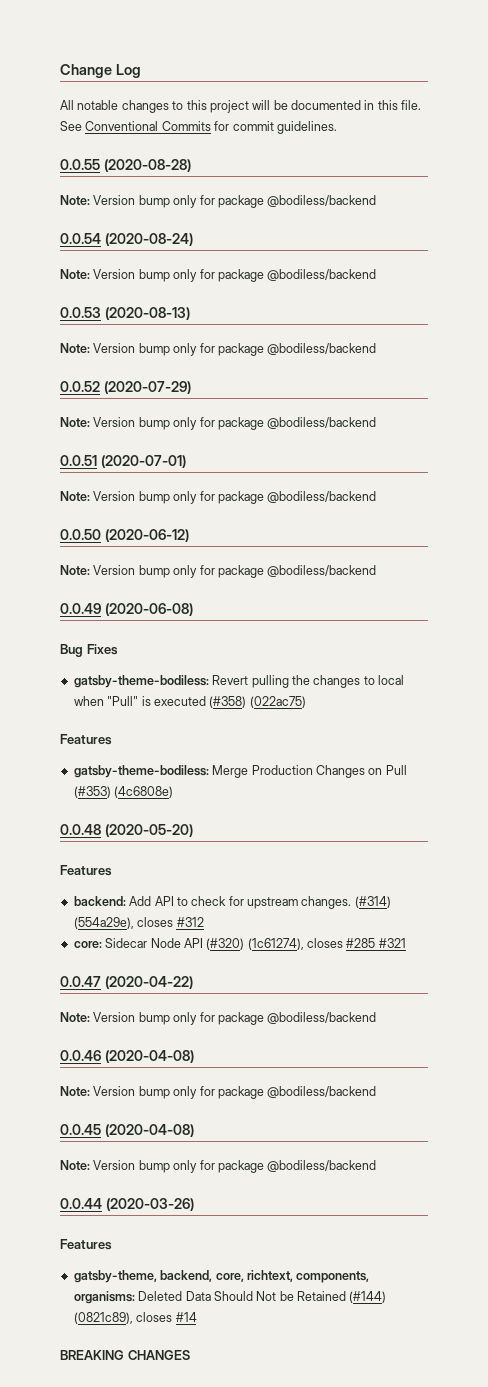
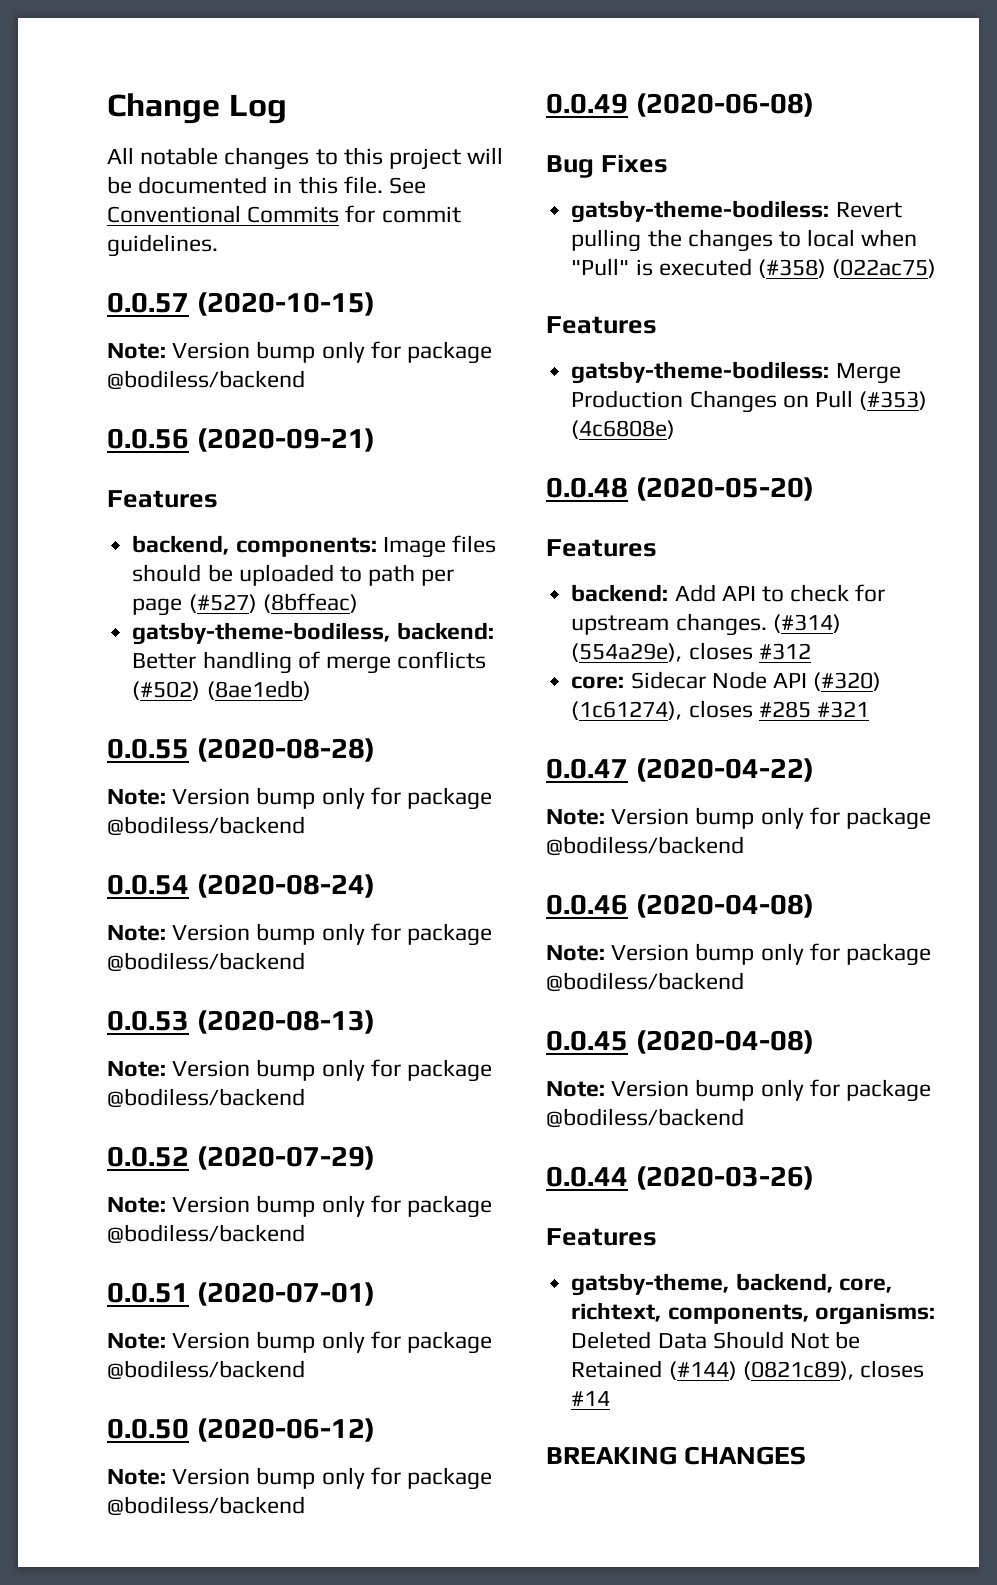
+ 0.0.57 (2020-10-15)
+ Note: Version bump only for package @bodiless/backend
+ 0.0.56 (2020-09-21)
+ Features
+ backend, components: Image files should be uploaded to path per page (#527) (8bffeac)
+ gatsby-theme-bodiless, backend: Better handling of merge conflicts (#502) (8ae1edb)

